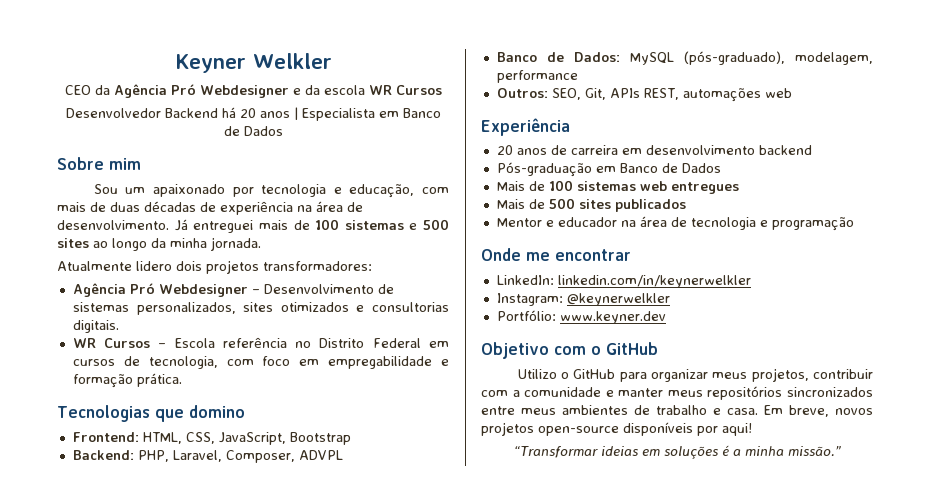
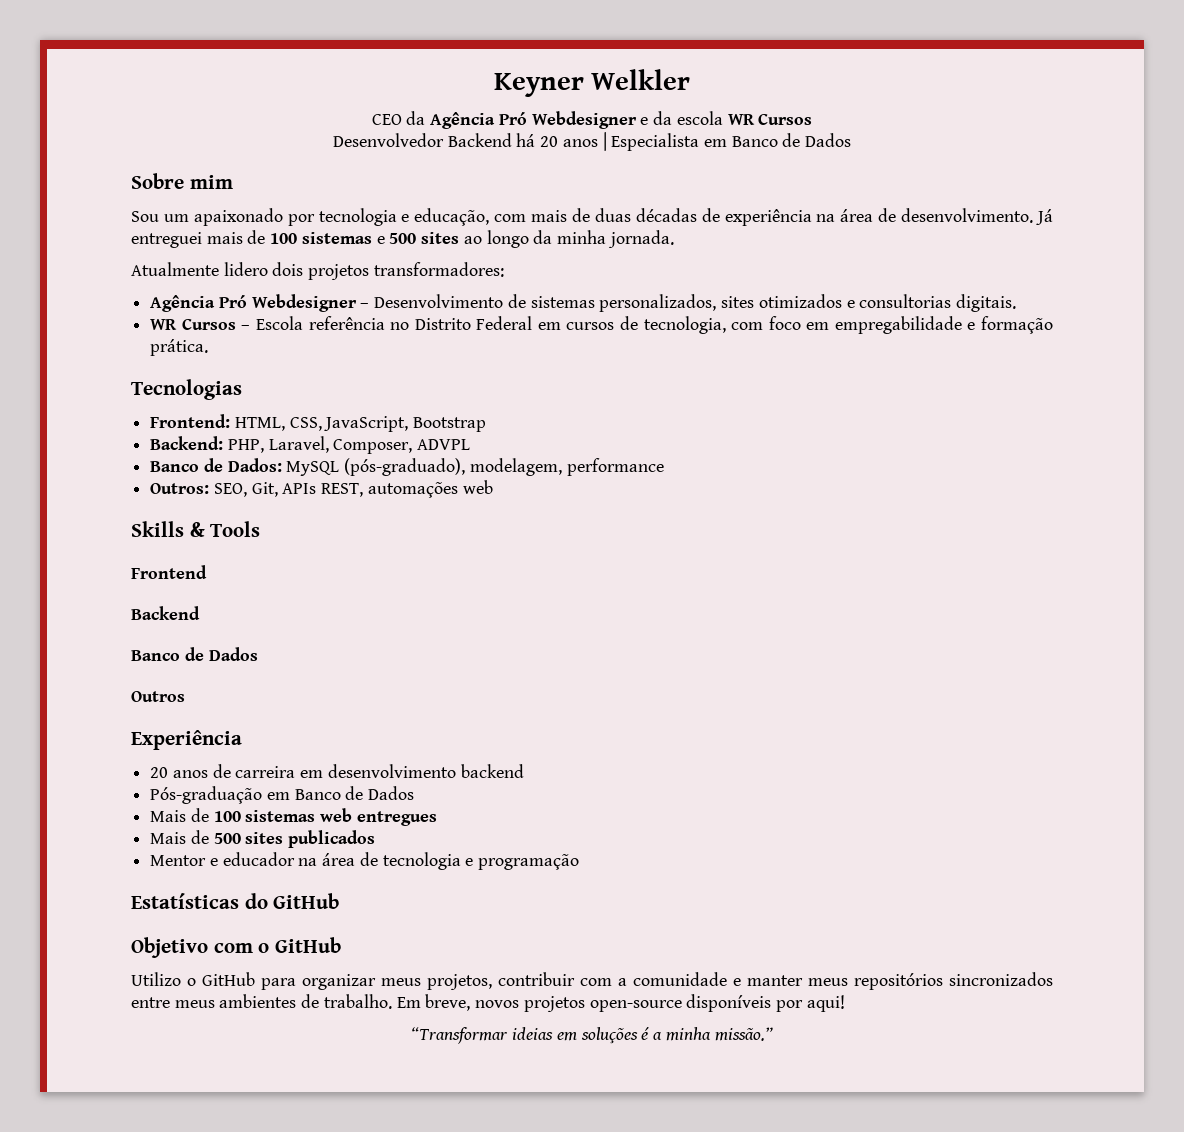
- Tecnologias que domino
+ Tecnologias
+ Skills & Tools
+ Frontend
+ Backend
+ Banco de Dados
+ Outros
- Onde me encontrar
- LinkedIn: linkedin.com/in/keynerwelkler
- Instagram: @keynerwelkler
- Portfólio: www.keyner.dev
+ Estatísticas do GitHub
- Utilizo o GitHub para organizar meus projetos, contribuir com a comunidade e manter meus repositórios sincronizados entre meus ambientes de trabalho e casa.
+ Utilizo o GitHub para organizar meus projetos, contribuir com a comunidade e manter meus repositórios sincronizados entre meus ambientes de trabalho.

